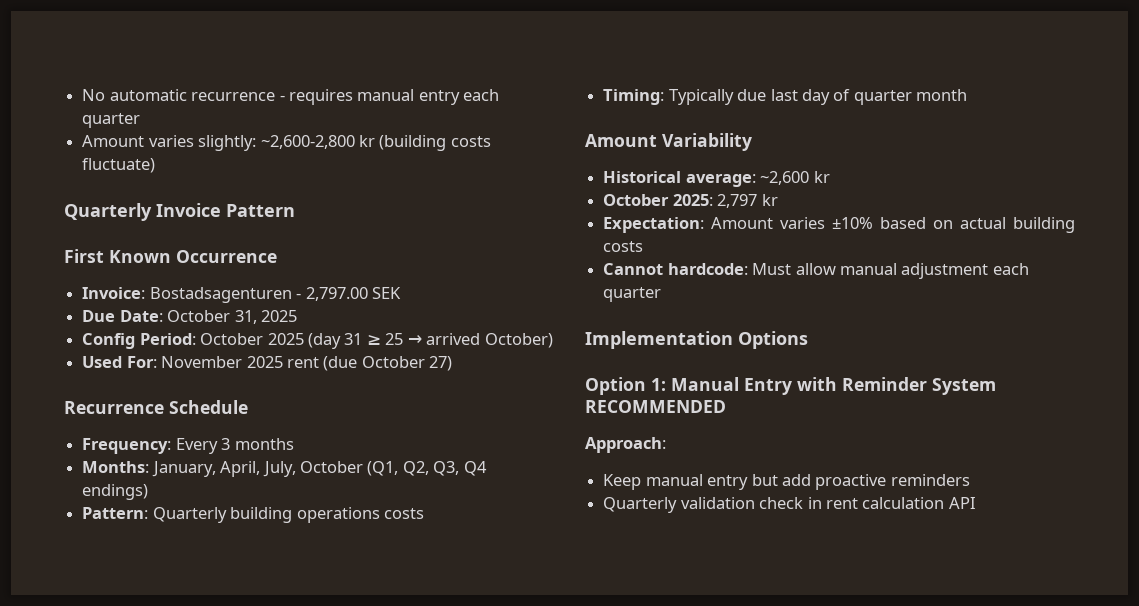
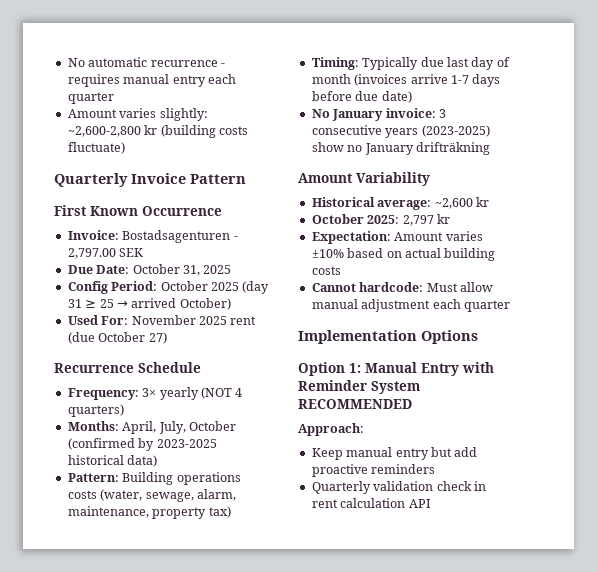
- Frequency: Every 3 months
+ Frequency: 3× yearly (NOT 4 quarters)
- Months: January, April, July, October (Q1, Q2, Q3, Q4 endings)
+ Months: April, July, October (confirmed by 2023-2025 historical data)
- Pattern: Quarterly building operations costs
+ Pattern: Building operations costs (water, sewage, alarm, maintenance, property tax)
- Timing: Typically due last day of quarter month
+ Timing: Typically due last day of month (invoices arrive 1-7 days before due date)
+ No January invoice: 3 consecutive years (2023-2025) show no January drifträkning

